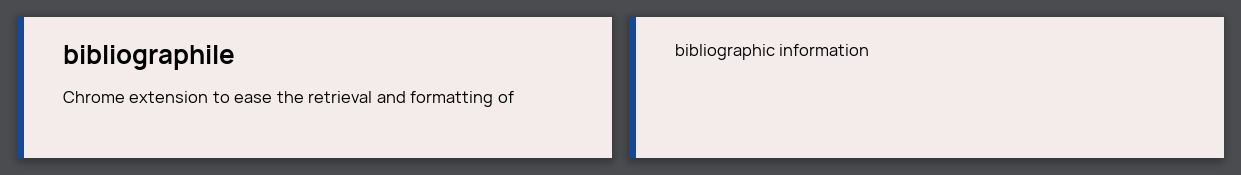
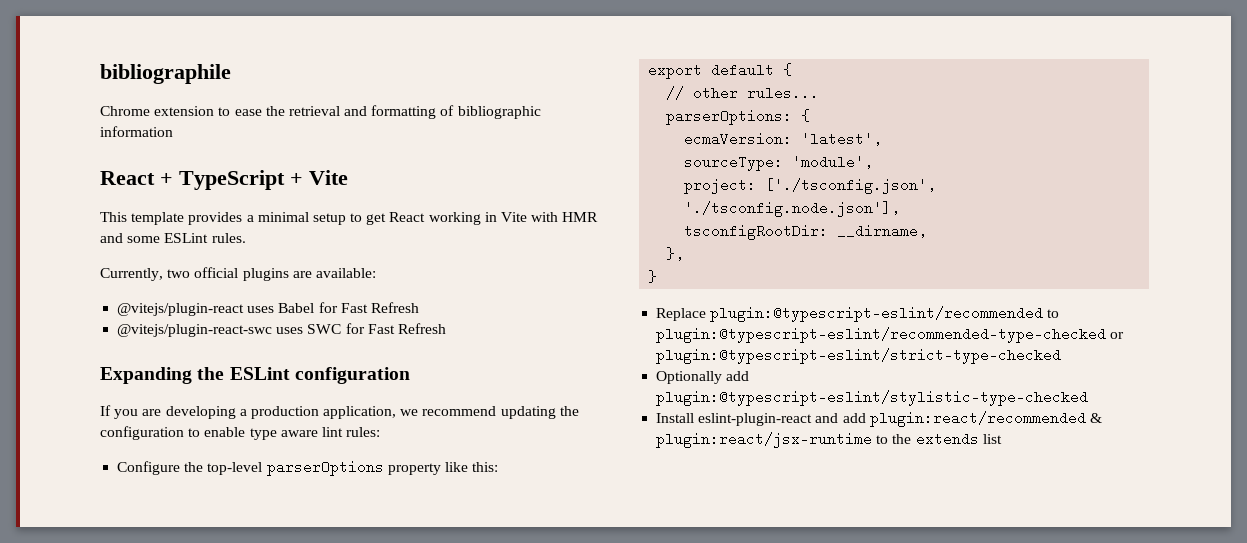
+ React + TypeScript + Vite
+ This template provides a minimal setup to get React working in Vite with HMR and some ESLint rules.
+ Currently, two official plugins are available:
+ @vitejs/plugin-react uses Babel for Fast Refresh
+ @vitejs/plugin-react-swc uses SWC for Fast Refresh
+ Expanding the ESLint configuration
+ If you are developing a production application, we recommend updating the configuration to enable type aware lint rules:
+ Configure the top-level parserOptions property like this:
+ export default {
+ // other rules...
+ parserOptions: {
+ ecmaVersion: 'latest',
+ sourceType: 'module',
+ project: ['./tsconfig.json', './tsconfig.node.json'],
+ tsconfigRootDir: __dirname,
+ },
+ }
+ Replace plugin:@typescript-eslint/recommended to plugin:@typescript-eslint/recommended-type-checked or plugin:@typescript-eslint/strict-type-checked
+ Optionally add plugin:@typescript-eslint/stylistic-type-checked
+ Install eslint-plugin-react and add plugin:react/recommended & plugin:react/jsx-runtime to the extends list

